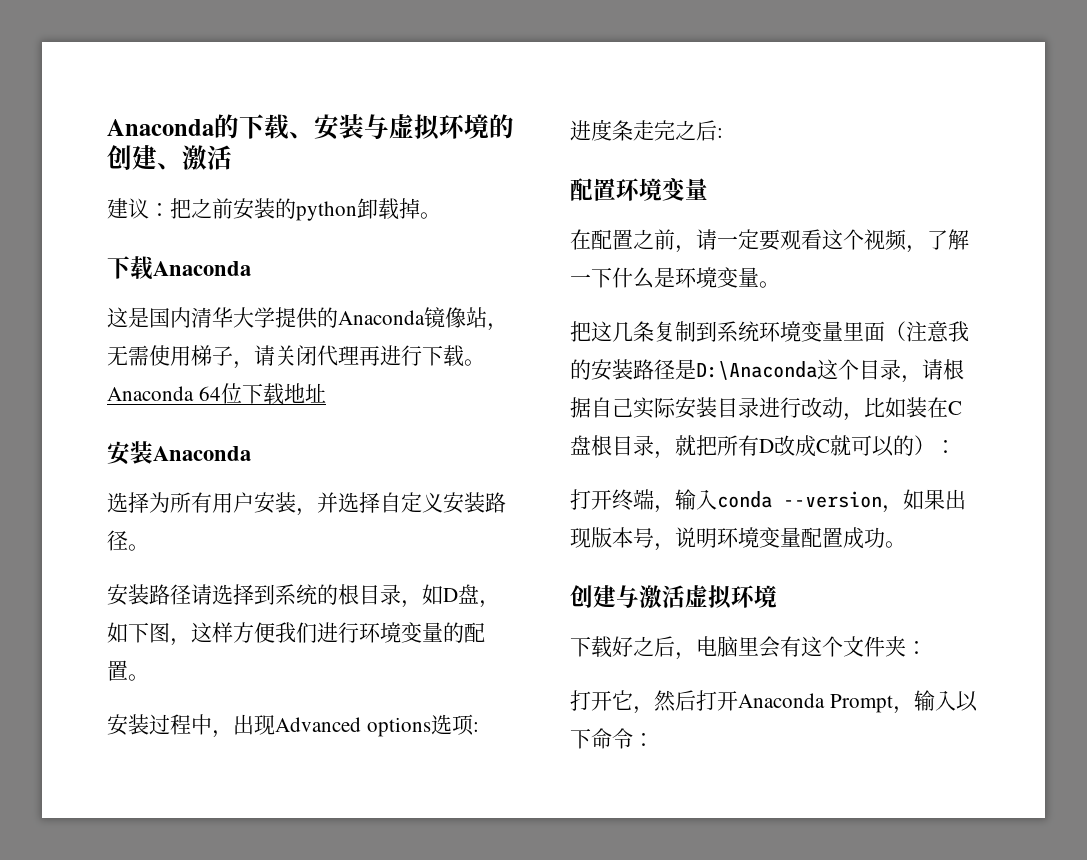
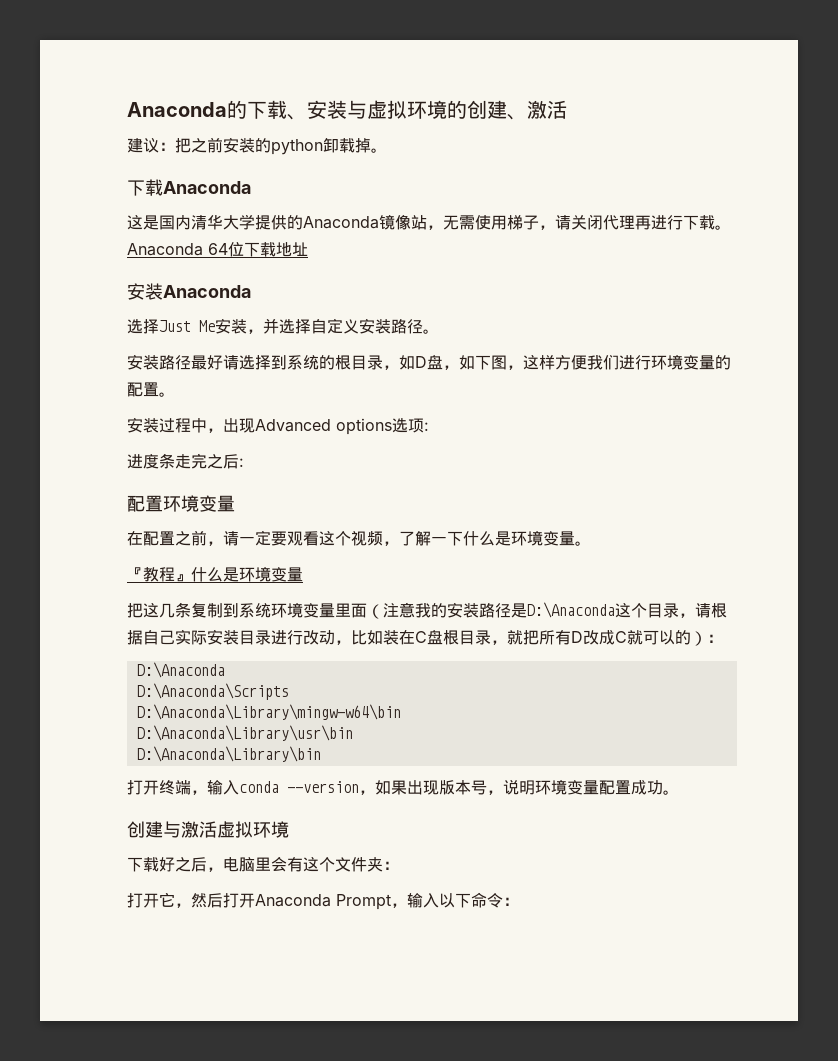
- 选择为所有用户安装，并选择自定义安装路径。
+ 选择Just Me安装，并选择自定义安装路径。
- 安装路径请选择到系统的根目录，如D盘，如下图，这样方便我们进行环境变量的配置。
+ 安装路径最好请选择到系统的根目录，如D盘，如下图，这样方便我们进行环境变量的配置。
+ 『教程』什么是环境变量
  把这几条复制到系统环境变量里面（注意我的安装路径是D:\Anaconda这个目录，请根据自己实际安装目录进行改动，比如装在C盘根目录，就把所有D改成C就可以的）：
+ D:\Anaconda
+ D:\Anaconda\Scripts
+ D:\Anaconda\Library\mingw-w64\bin
+ D:\Anaconda\Library\usr\bin
+ D:\Anaconda\Library\bin

